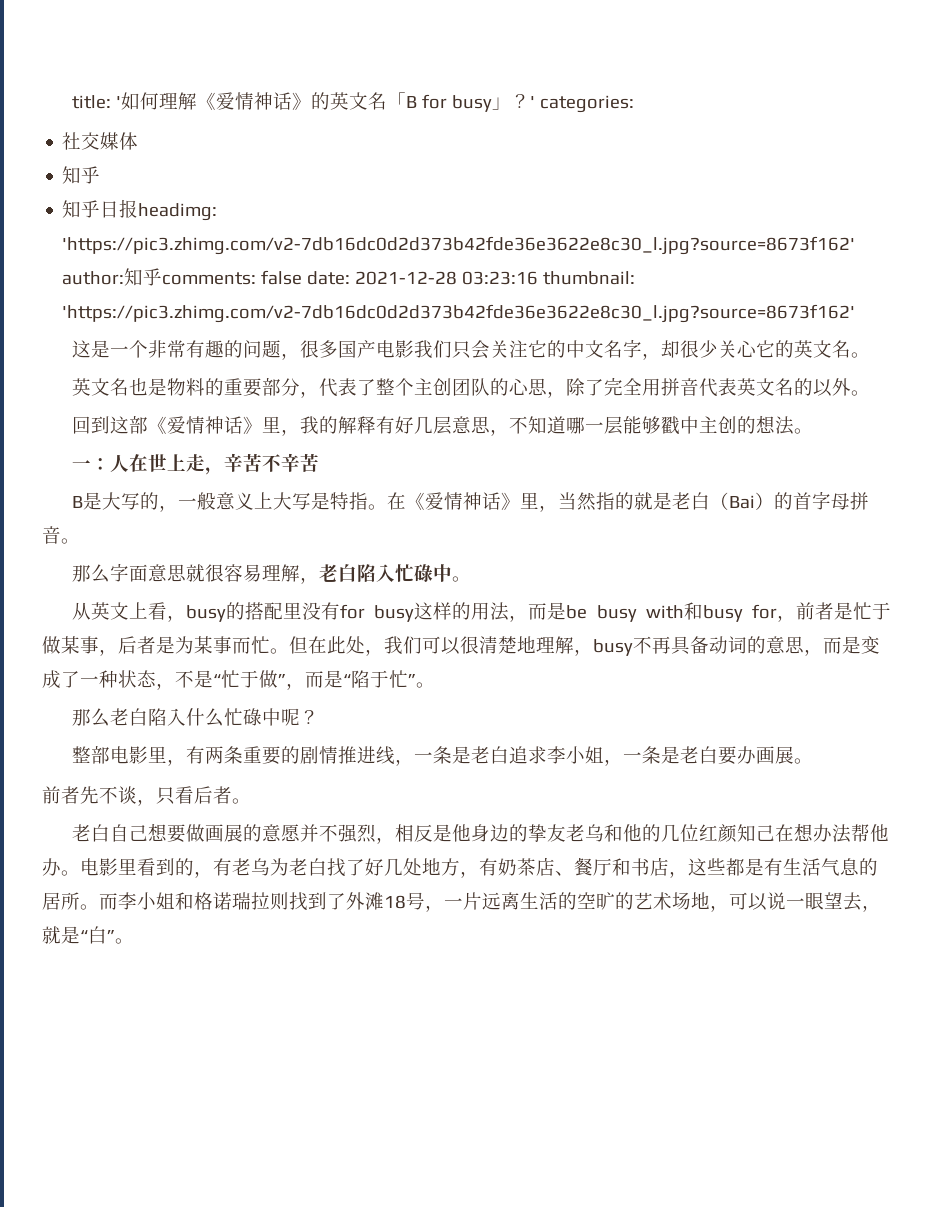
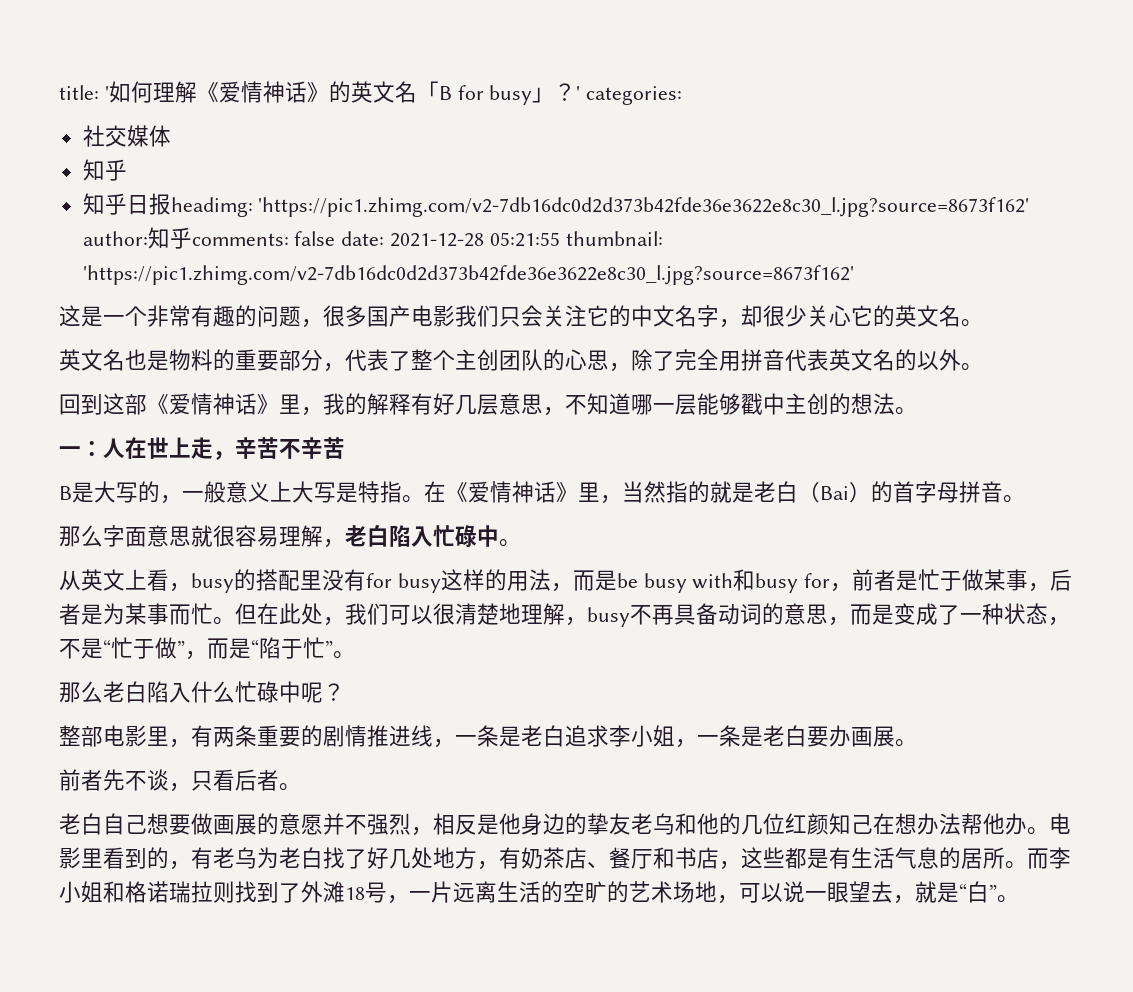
- 知乎日报headimg: 'https://pic3.zhimg.com/v2-7db16dc0d2d373b42fde36e3622e8c30_l.jpg?source=8673f162' author:知乎comments: false date: 2021-12-28 03:23:16 thumbnail: 'https://pic3.zhimg.com/v2-7db16dc0d2d373b42fde36e3622e8c30_l.jpg?source=8673f162'
+ 知乎日报headimg: 'https://pic1.zhimg.com/v2-7db16dc0d2d373b42fde36e3622e8c30_l.jpg?source=8673f162' author:知乎comments: false date: 2021-12-28 05:21:55 thumbnail: 'https://pic1.zhimg.com/v2-7db16dc0d2d373b42fde36e3622e8c30_l.jpg?source=8673f162'

